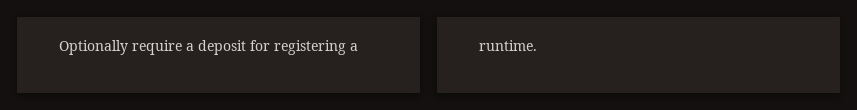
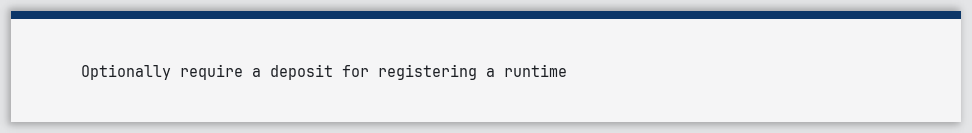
- Optionally require a deposit for registering a runtime.
+ Optionally require a deposit for registering a runtime

